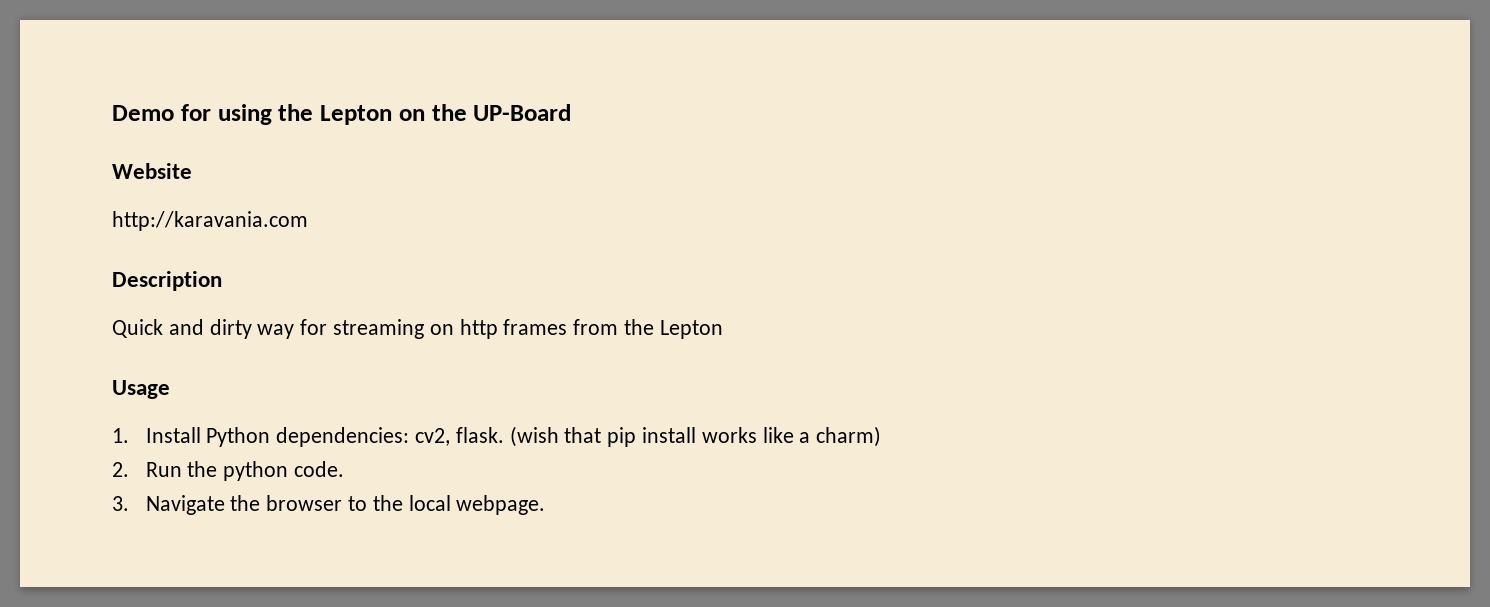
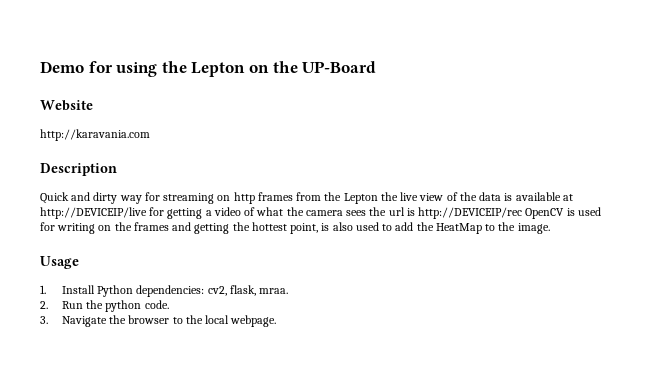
- Quick and dirty way for streaming on http frames from the Lepton
+ Quick and dirty way for streaming on http frames from the Lepton the live view of the data is available at http://DEVICEIP/live for getting a video of what the camera sees the url is http://DEVICEIP/rec OpenCV is used for writing on the frames and getting the hottest point, is also used to add the HeatMap to the image.
- 1. Install Python dependencies: cv2, flask. (wish that pip install works like a charm)
+ 1. Install Python dependencies: cv2, flask, mraa.

